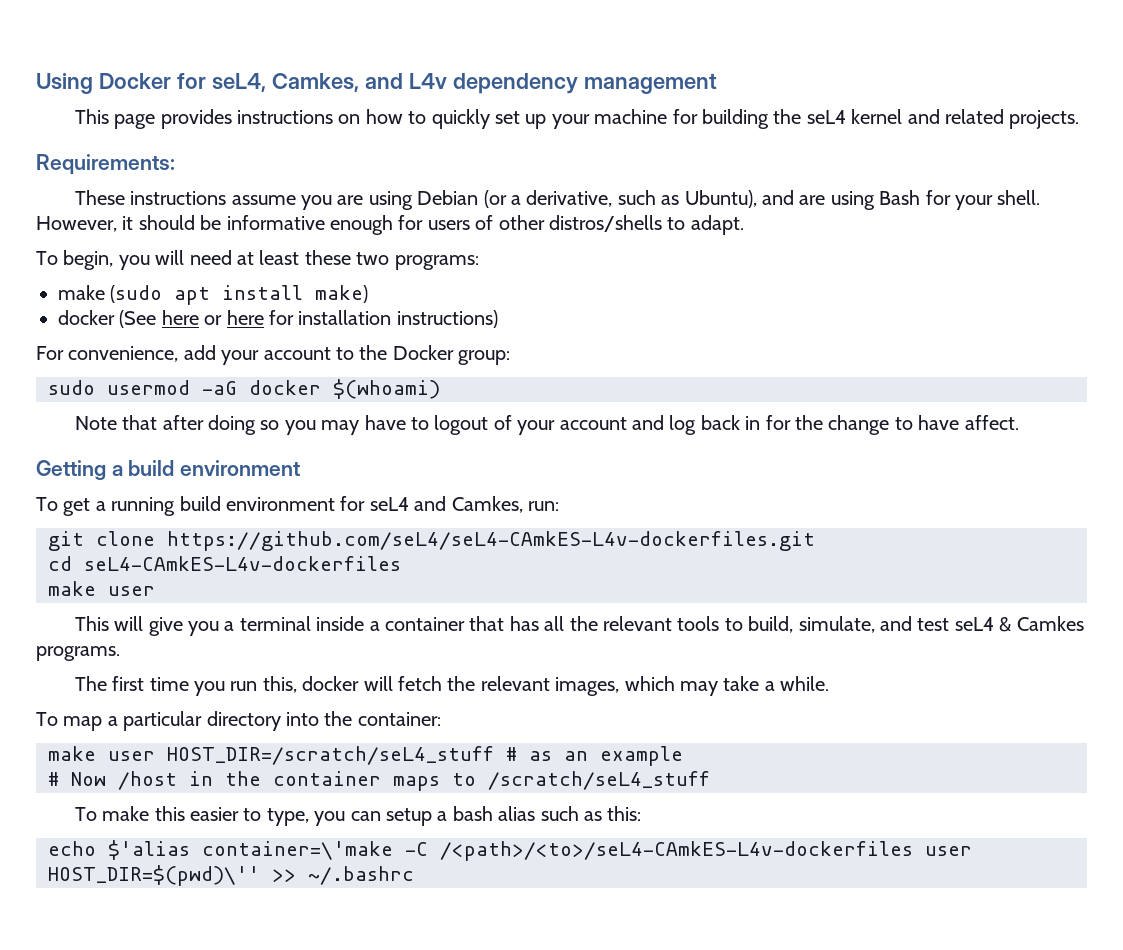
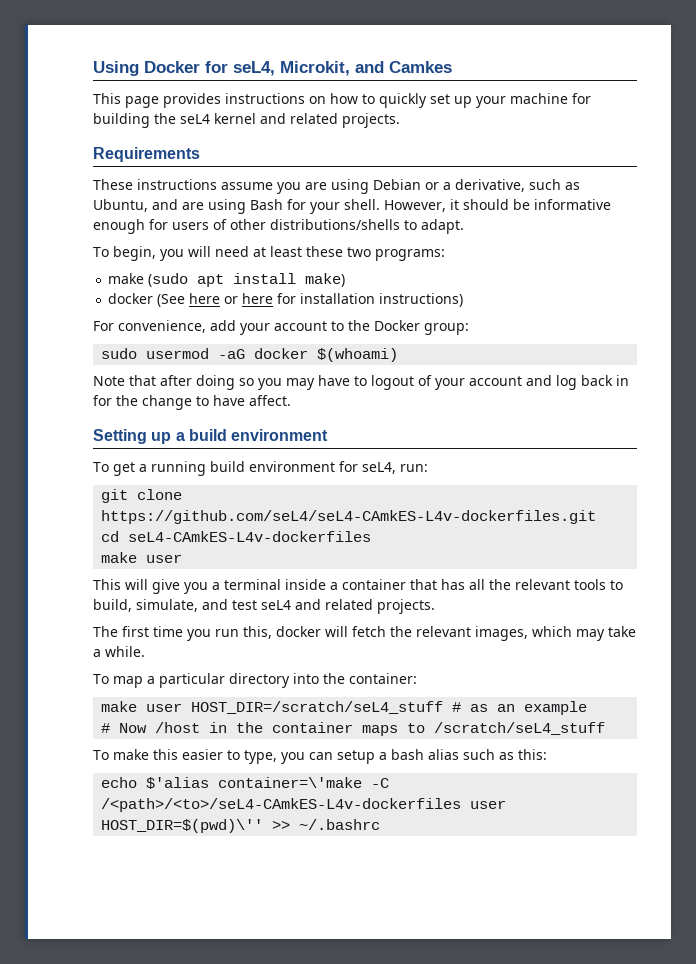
- Using Docker for seL4, Camkes, and L4v dependency management
+ Using Docker for seL4, Microkit, and Camkes
- Requirements:
+ Requirements
- These instructions assume you are using Debian (or a derivative, such as Ubuntu), and are using Bash for your shell.
+ These instructions assume you are using Debian or a derivative, such as Ubuntu, and are using Bash for your shell.
- However, it should be informative enough for users of other distros/shells to adapt.
+ However, it should be informative enough for users of other distributions/shells to adapt.
- Getting a build environment
+ Setting up a build environment
- To get a running build environment for seL4 and Camkes, run:
+ To get a running build environment for seL4, run:
- This will give you a terminal inside a container that has all the relevant tools to build, simulate, and test seL4 & Camkes programs.
+ This will give you a terminal inside a container that has all the relevant tools to build, simulate, and test seL4 and related projects.

